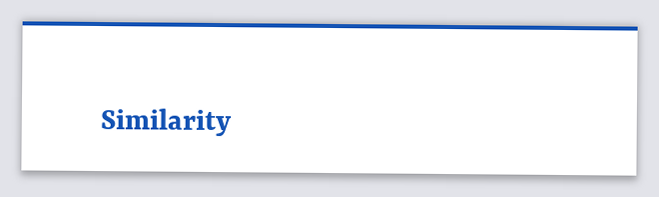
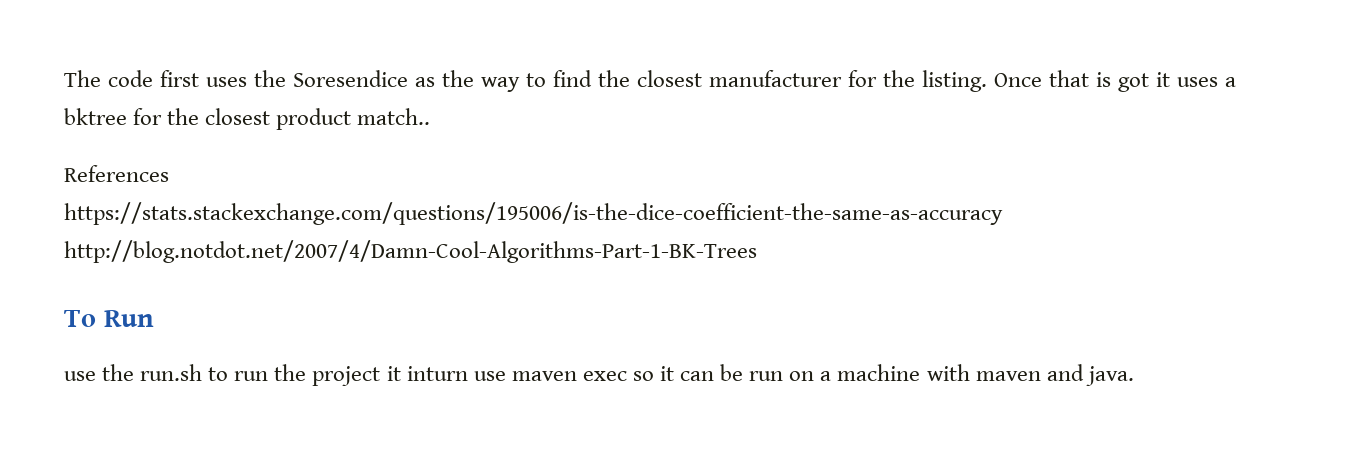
- Similarity
+ The code first uses the Soresendice as the way to find the closest manufacturer for the listing. Once that is got it uses a bktree for the closest product match..
+ References
+ https://stats.stackexchange.com/questions/195006/is-the-dice-coefficient-the-same-as-accuracy http://blog.notdot.net/2007/4/Damn-Cool-Algorithms-Part-1-BK-Trees
+ To Run
+ use the run.sh to run the project it inturn use maven exec so it can be run on a machine with maven and java.

